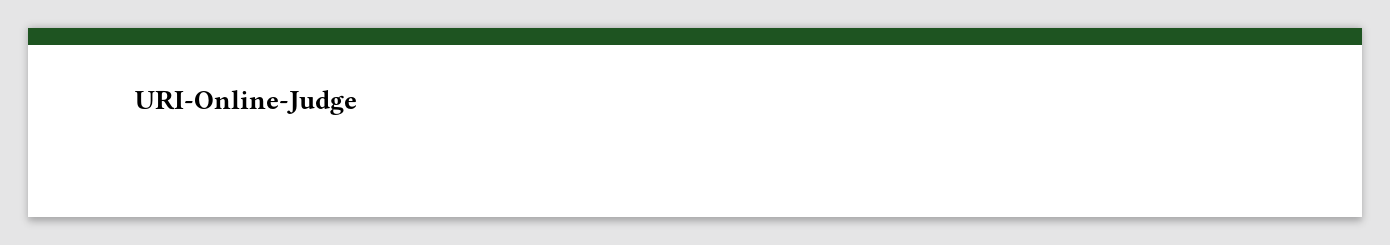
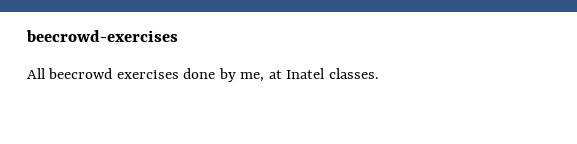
- URI-Online-Judge
+ beecrowd-exercises
+ All beecrowd exercises done by me, at Inatel classes.

